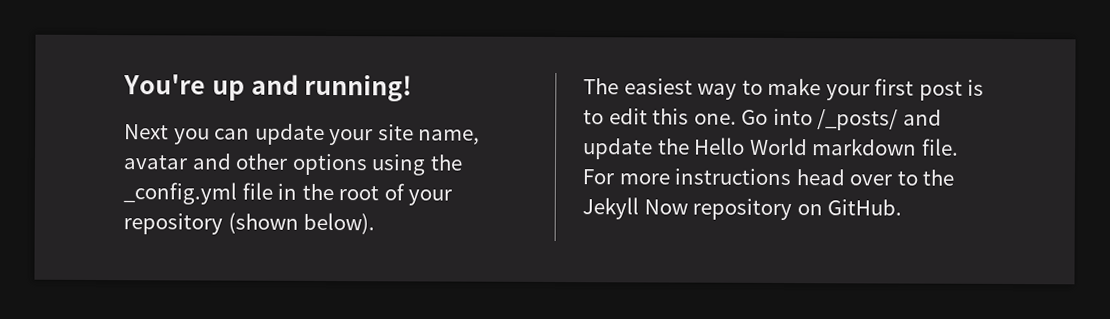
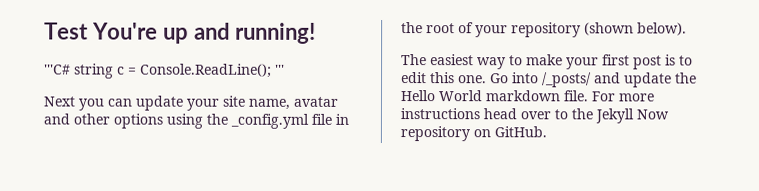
- You're up and running!
+ Test You're up and running!
+ '''C# string c = Console.ReadLine(); '''

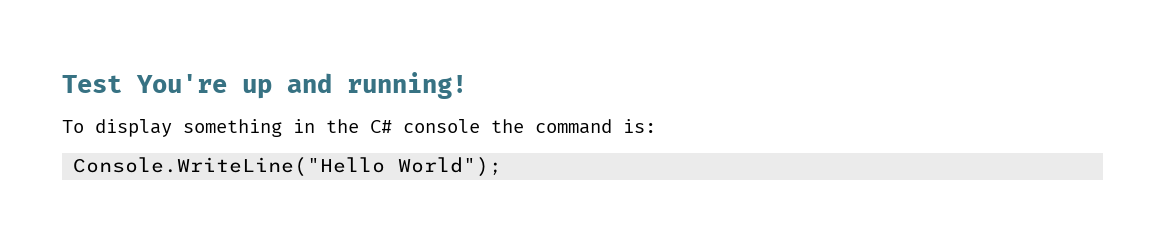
- '''C# string c = Console.ReadLine(); '''
- Next you can update your site name, avatar and other options using the _config.yml file in the root of your repository (shown below).
- The easiest way to make your first post is to edit this one. Go into /_posts/ and update the Hello World markdown file. For more instructions head over to the Jekyll Now repository on GitHub.
+ To display something in the C# console the command is:
+ Console.WriteLine("Hello World");

